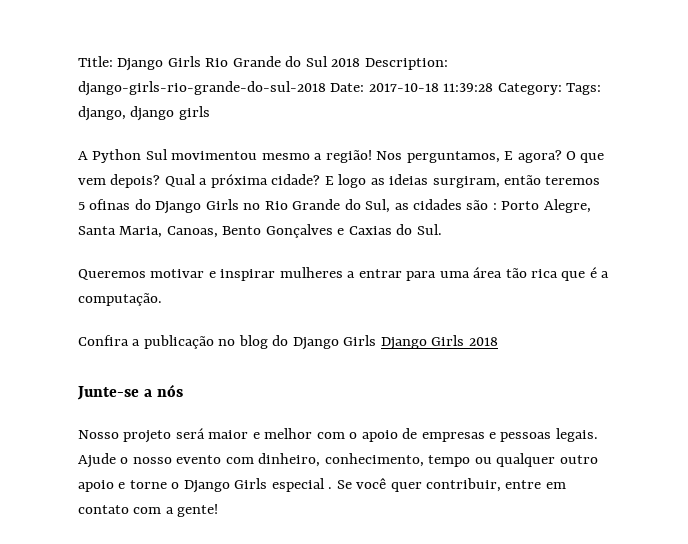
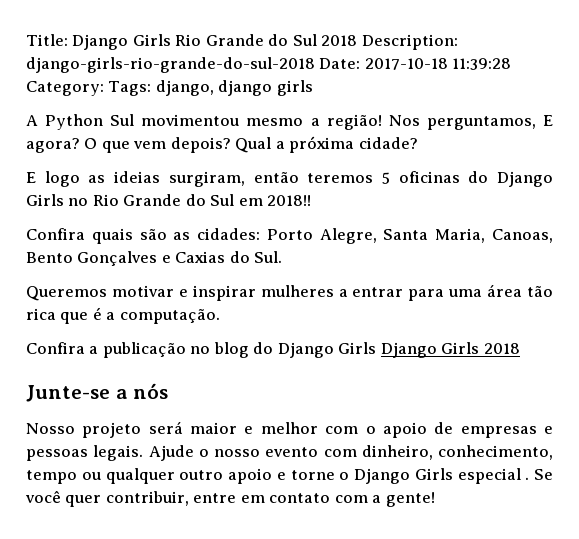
- Qual a próxima cidade? E logo as ideias surgiram, então teremos 5 ofinas do Django Girls no Rio Grande do Sul, as cidades são : Porto Alegre, Santa Maria, Canoas, Bento Gonçalves e Caxias do Sul.
+ Qual a próxima cidade?
+ E logo as ideias surgiram, então teremos 5 oficinas do Django Girls no Rio Grande do Sul em 2018!!
+ Confira quais são as cidades: Porto Alegre, Santa Maria, Canoas, Bento Gonçalves e Caxias do Sul.

